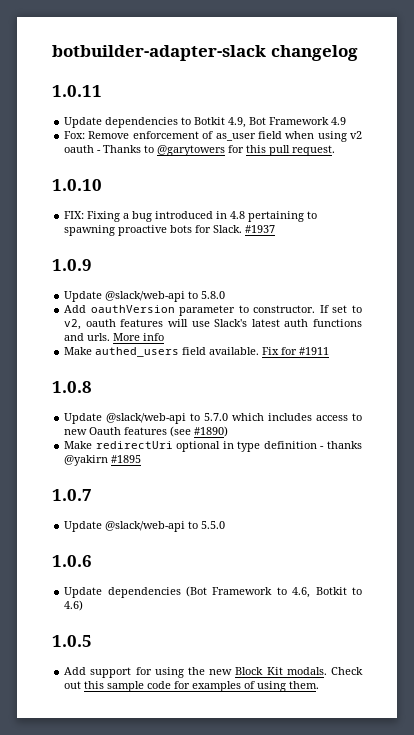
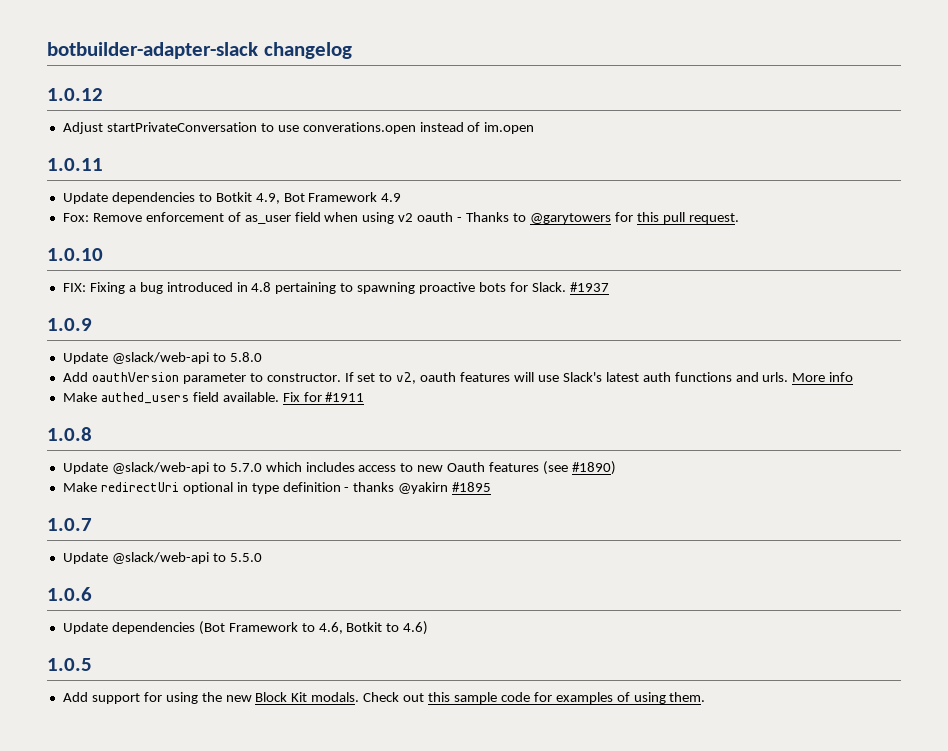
+ 1.0.12
+ Adjust startPrivateConversation to use converations.open instead of im.open

